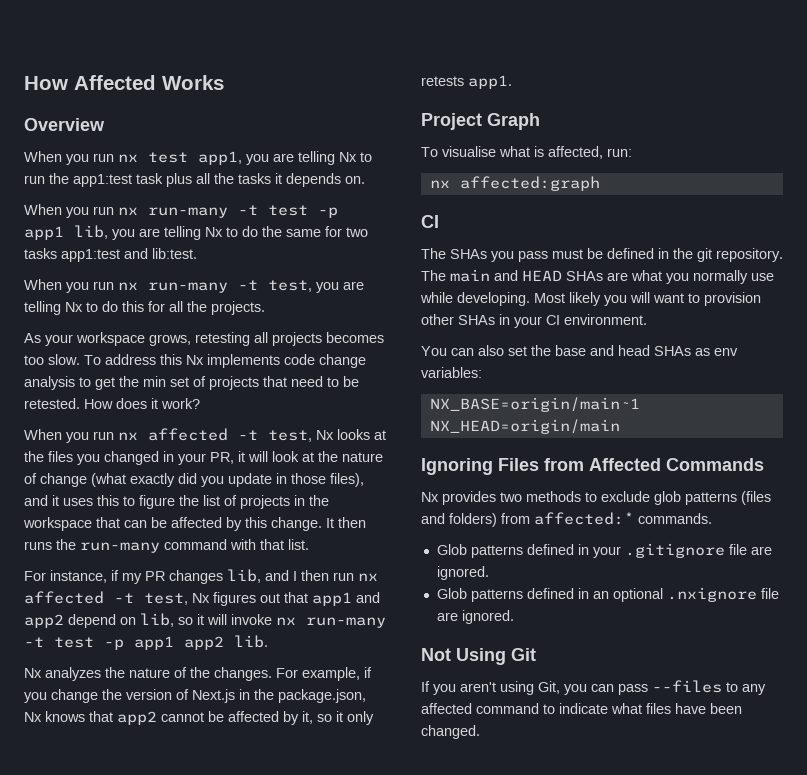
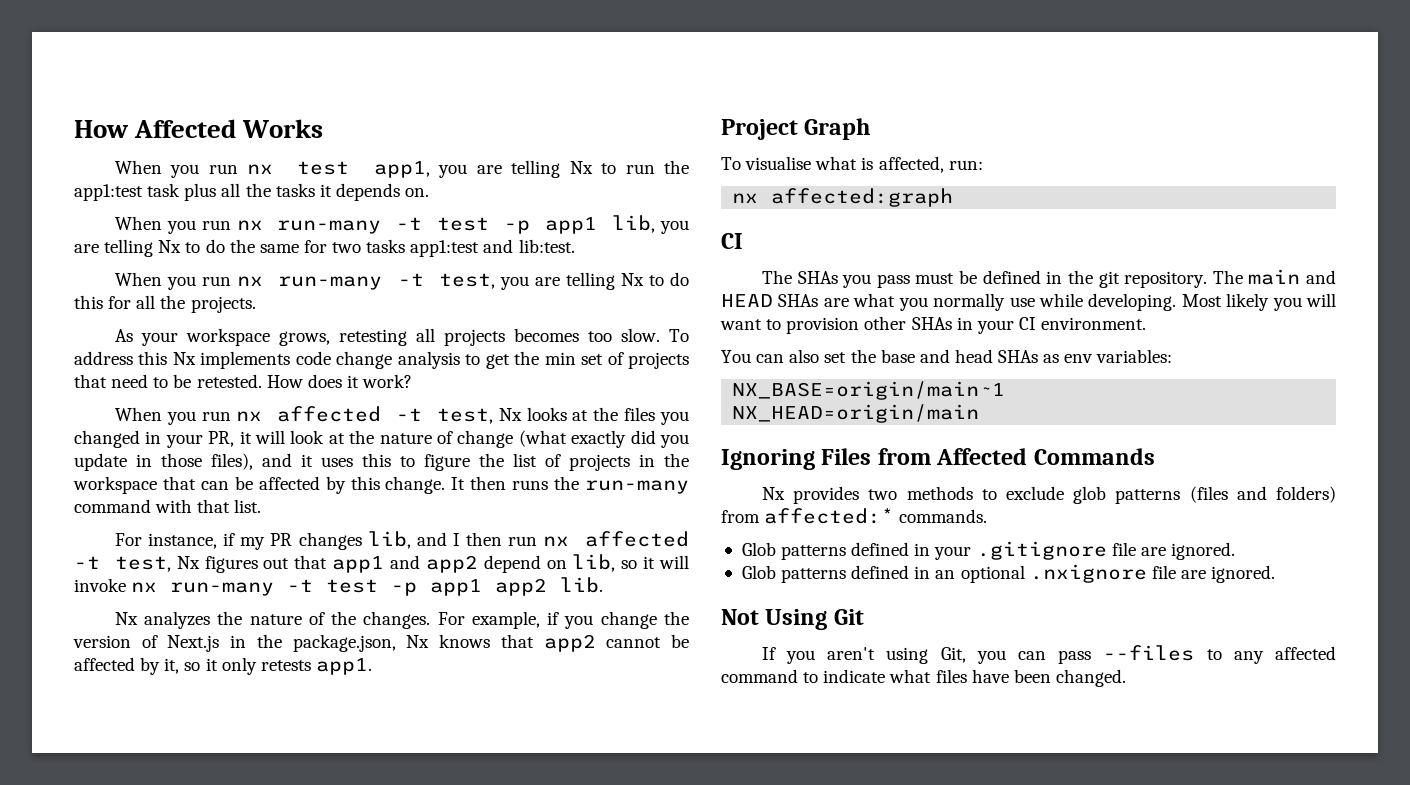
- Overview

